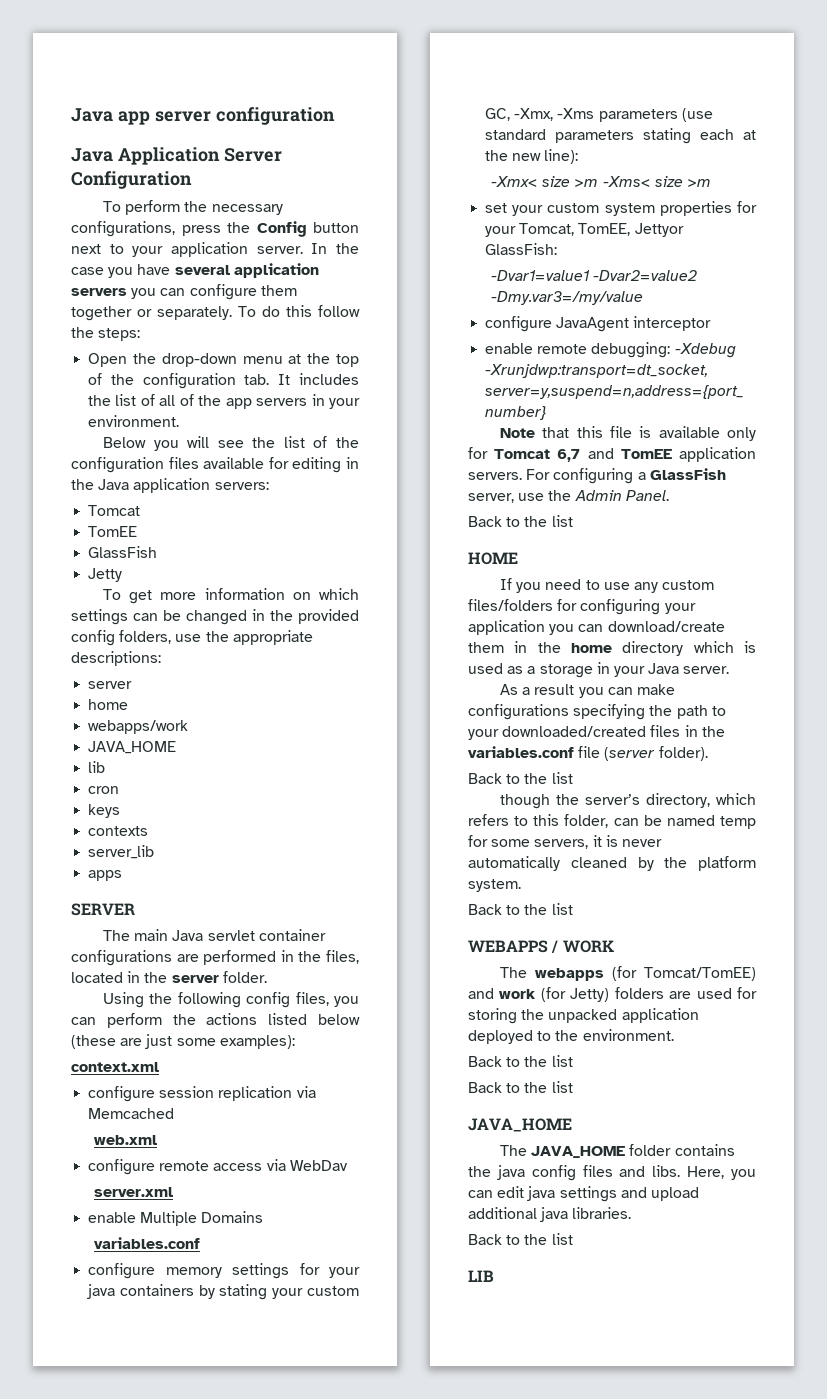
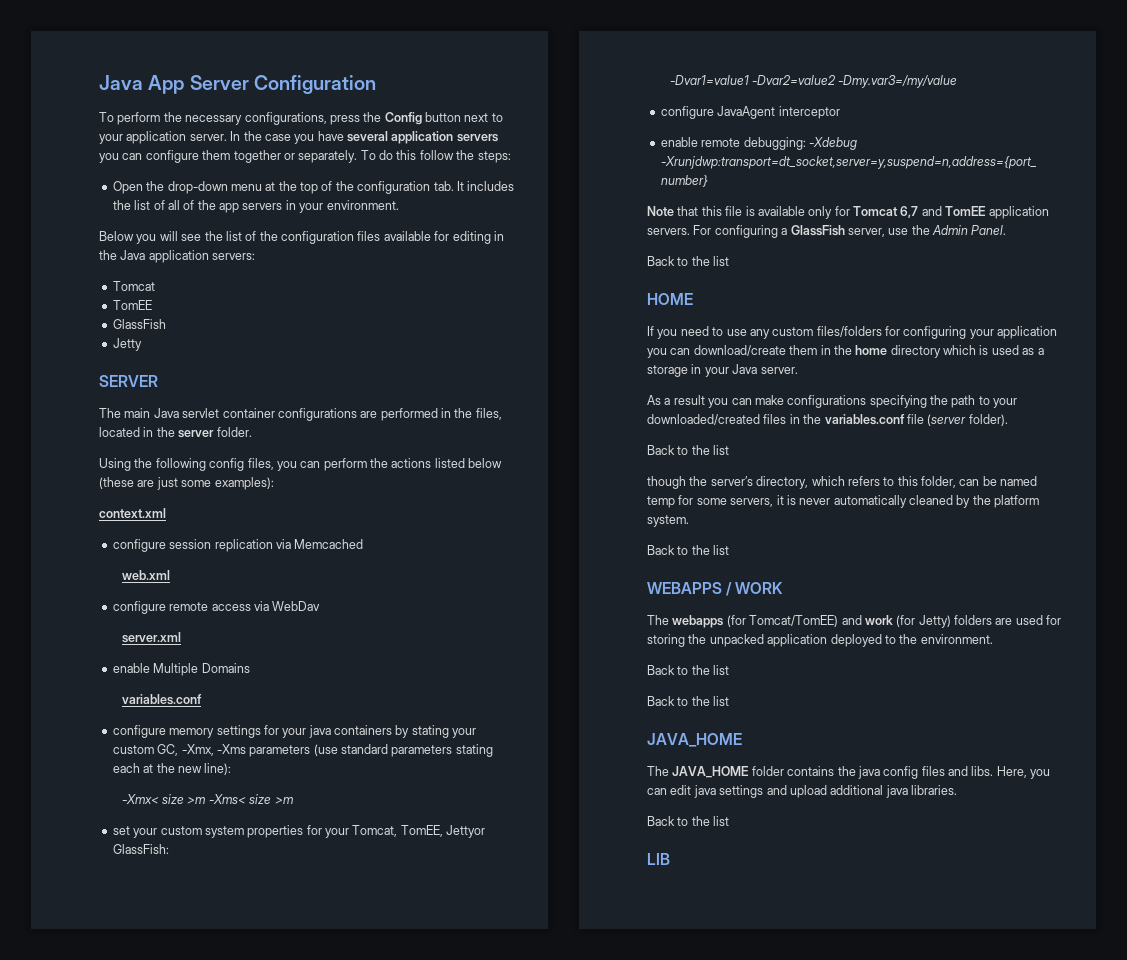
- Java app server configuration
- Java Application Server Configuration
+ Java App Server Configuration
- To get more information on which settings can be changed in the provided config folders, use the appropriate descriptions:
- server
- home
- webapps/work
- JAVA_HOME
- lib
- cron
- keys
- contexts
- server_lib
- apps

